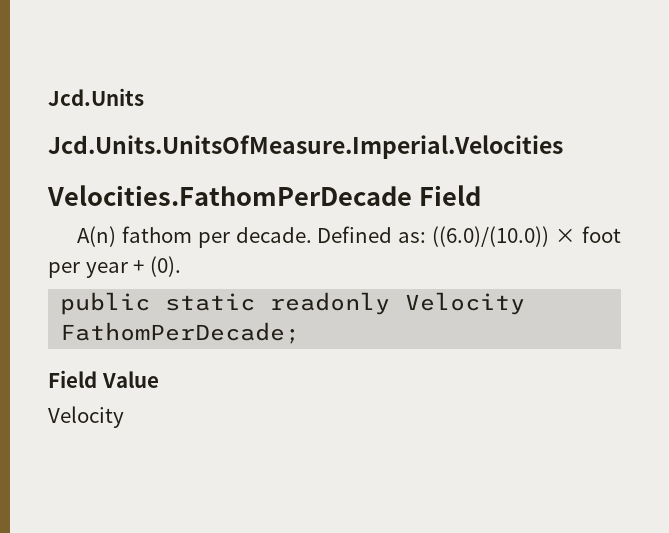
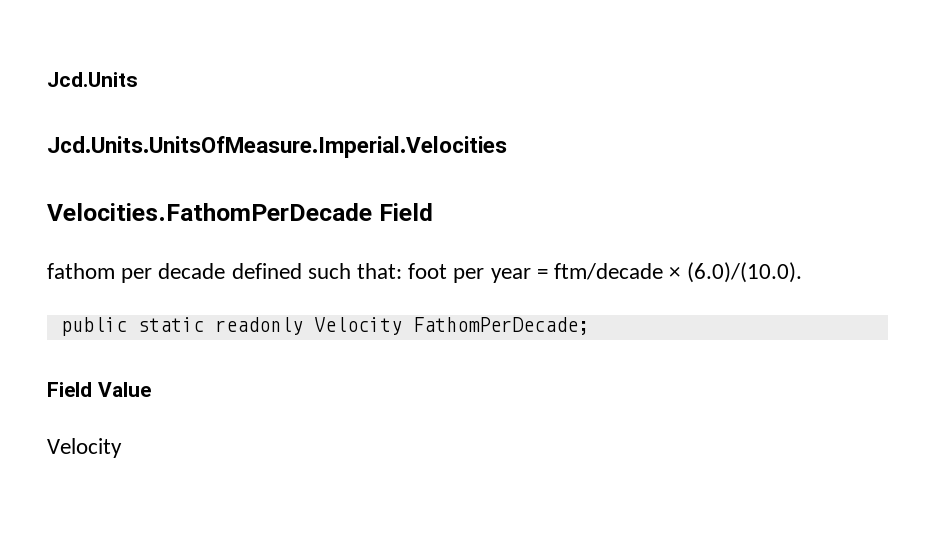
- A(n) fathom per decade. Defined as: ((6.0)/(10.0)) × foot per year + (0).
+ fathom per decade defined such that: foot per year = ftm/decade × (6.0)/(10.0).

